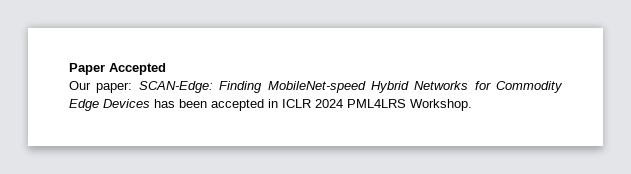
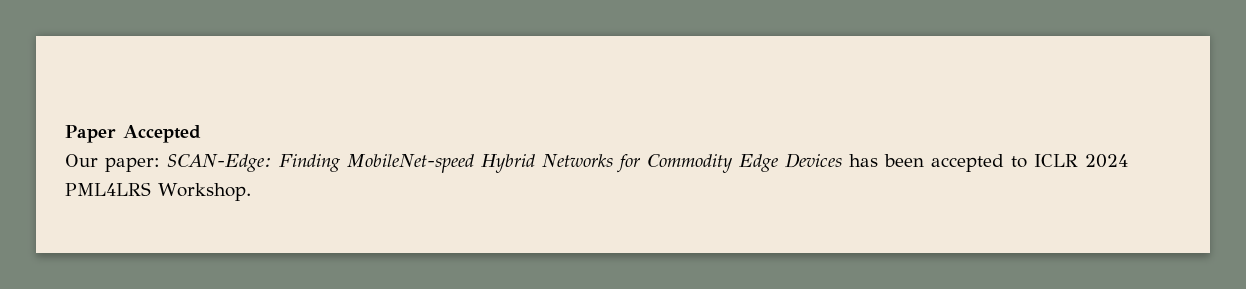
- Our paper: SCAN-Edge: Finding MobileNet-speed Hybrid Networks for Commodity Edge Devices has been accepted in ICLR 2024 PML4LRS Workshop.
+ Our paper: SCAN-Edge: Finding MobileNet-speed Hybrid Networks for Commodity Edge Devices has been accepted to ICLR 2024 PML4LRS Workshop.

